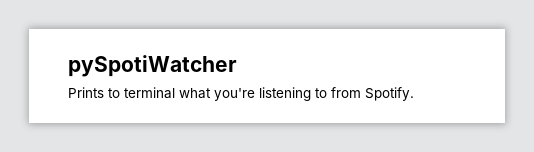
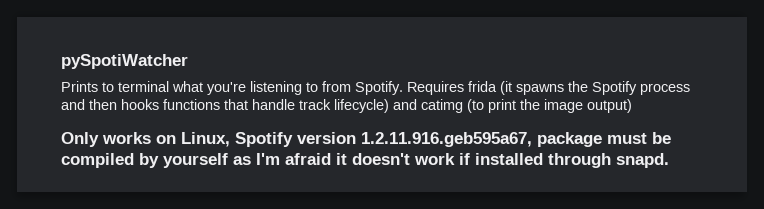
+ Requires frida (it spawns the Spotify process and then hooks functions that handle track lifecycle) and catimg (to print the image output)
+ Only works on Linux, Spotify version 1.2.11.916.geb595a67, package must be compiled by yourself as I'm afraid it doesn't work if installed through snapd.

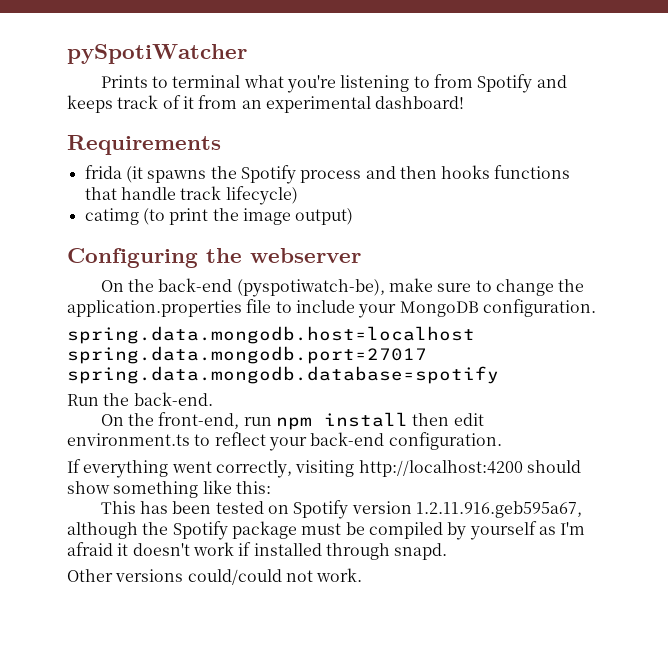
- Prints to terminal what you're listening to from Spotify. Requires frida (it spawns the Spotify process and then hooks functions that handle track lifecycle) and catimg (to print the image output)
+ Prints to terminal what you're listening to from Spotify and keeps track of it from an experimental dashboard!
+ Requirements
+ frida (it spawns the Spotify process and then hooks functions that handle track lifecycle)
+ catimg (to print the image output)
- Only works on Linux, Spotify version 1.2.11.916.geb595a67, package must be compiled by yourself as I'm afraid it doesn't work if installed through snapd.
+ Configuring the webserver
+ On the back-end (pyspotiwatch-be), make sure to change the application.properties file to include your MongoDB configuration.
+ spring.data.mongodb.host=localhost spring.data.mongodb.port=27017 spring.data.mongodb.database=spotify
+ Run the back-end.
+ On the front-end, run npm install then edit environment.ts to reflect your back-end configuration.
+ If everything went correctly, visiting http://localhost:4200 should show something like this:
+ This has been tested on Spotify version 1.2.11.916.geb595a67, although the Spotify package must be compiled by yourself as I'm afraid it doesn't work if installed through snapd.
+ Other versions could/could not work.

